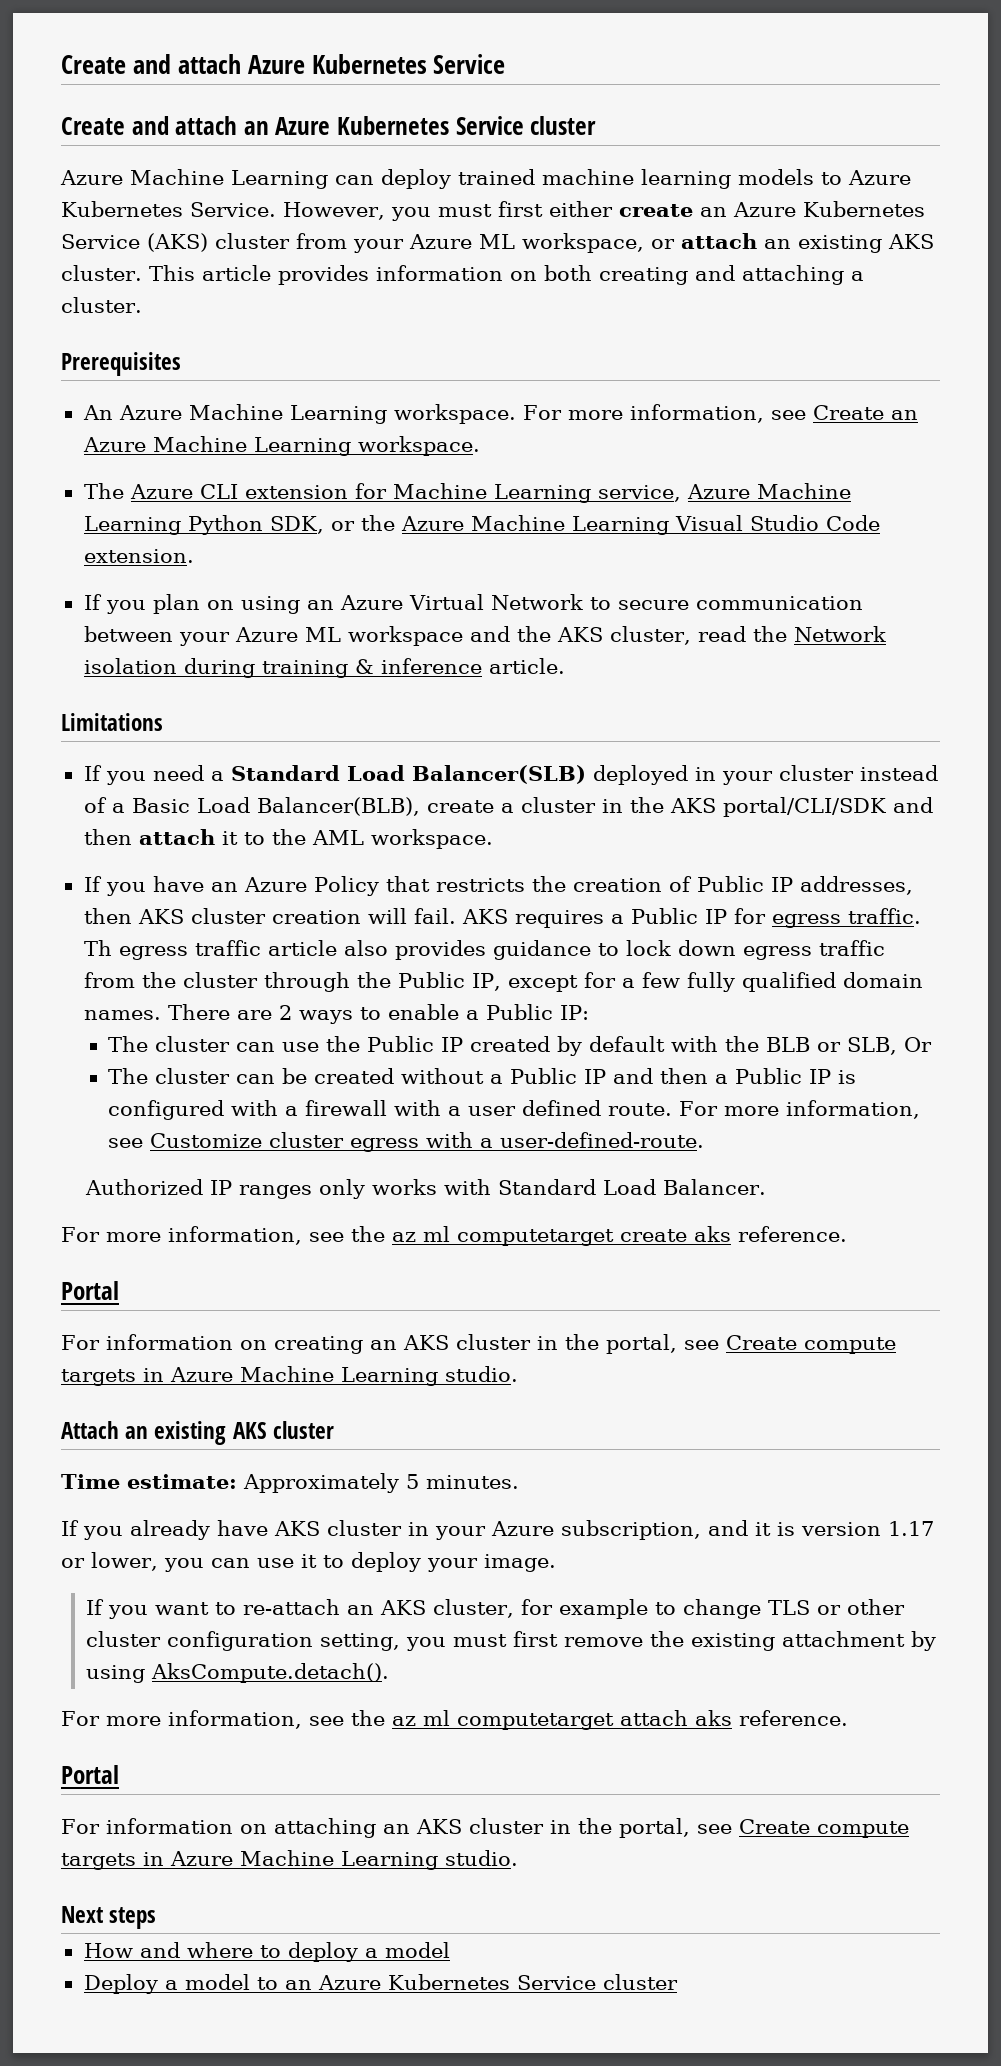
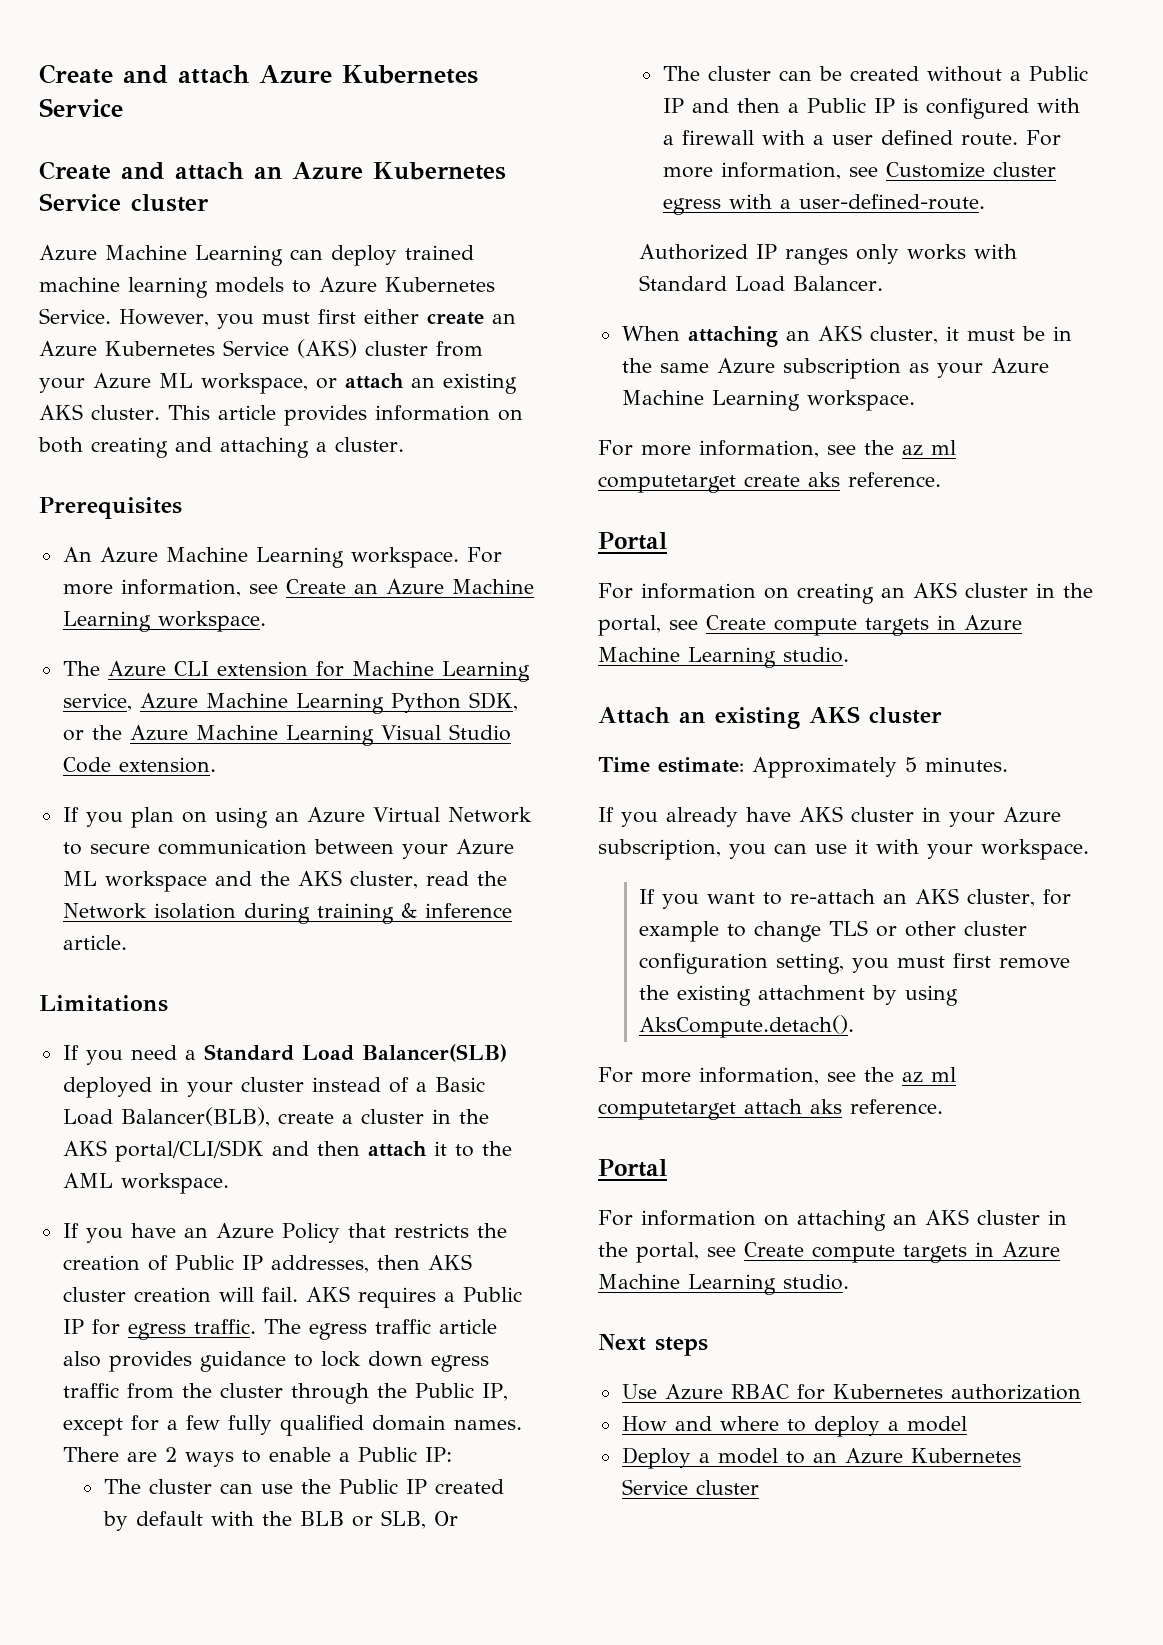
- Th egress traffic article also provides guidance to lock down egress traffic from the cluster through the Public IP, except for a few fully qualified domain names.
+ The egress traffic article also provides guidance to lock down egress traffic from the cluster through the Public IP, except for a few fully qualified domain names.
+ When attaching an AKS cluster, it must be in the same Azure subscription as your Azure Machine Learning workspace.
- If you already have AKS cluster in your Azure subscription, and it is version 1.17 or lower, you can use it to deploy your image.
+ If you already have AKS cluster in your Azure subscription, you can use it with your workspace.
+ Use Azure RBAC for Kubernetes authorization

